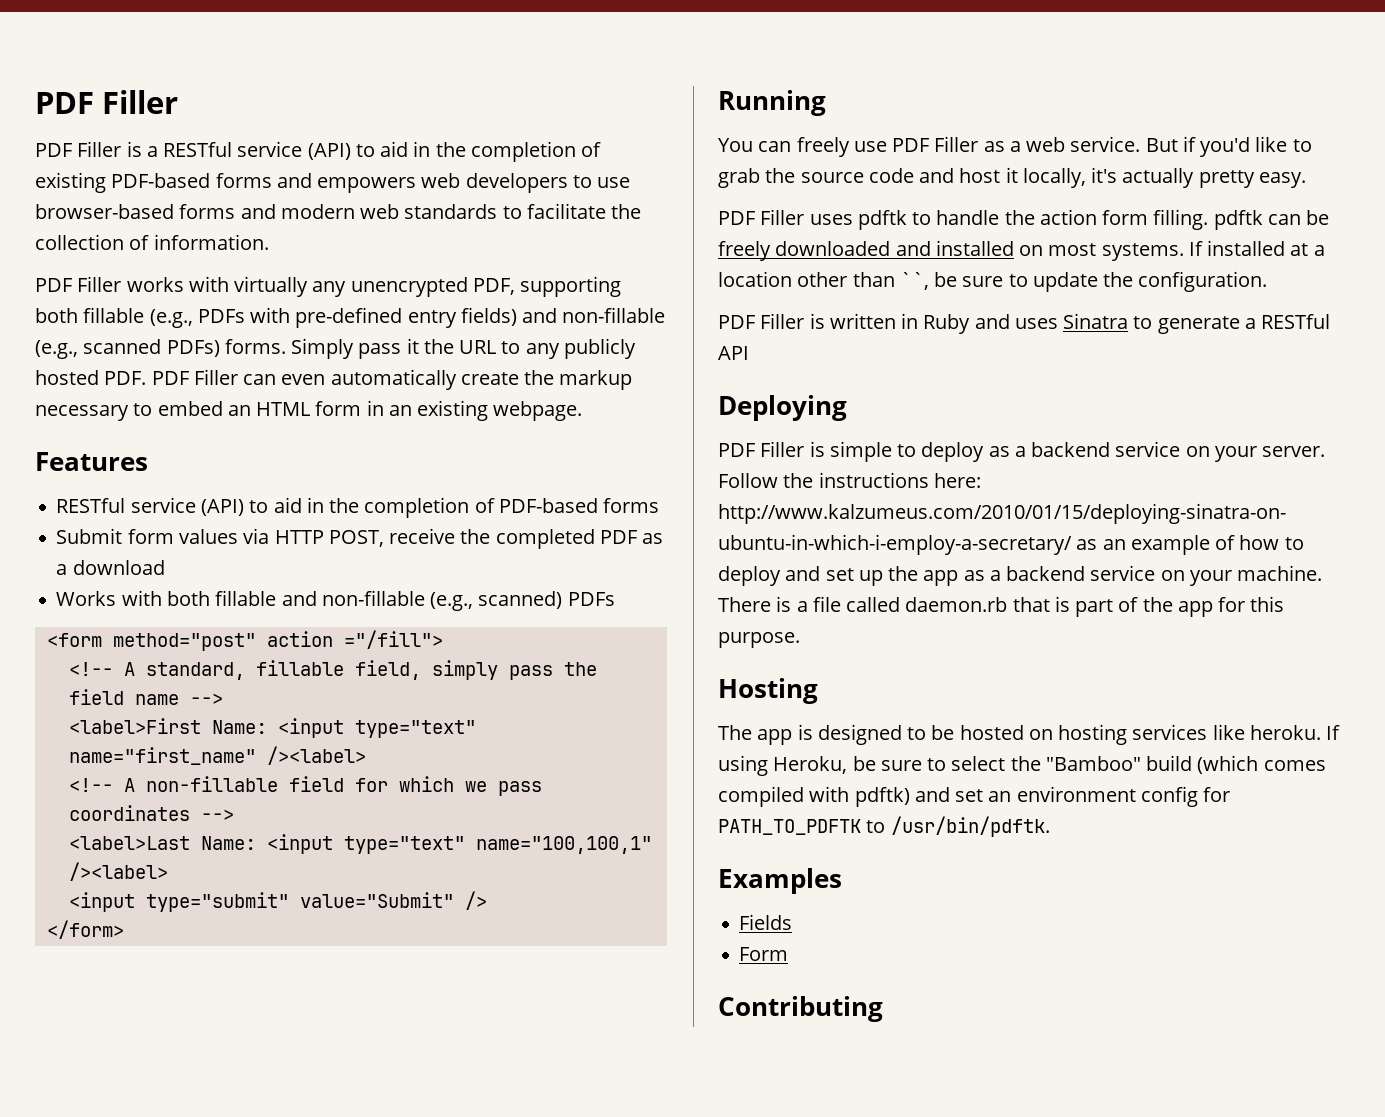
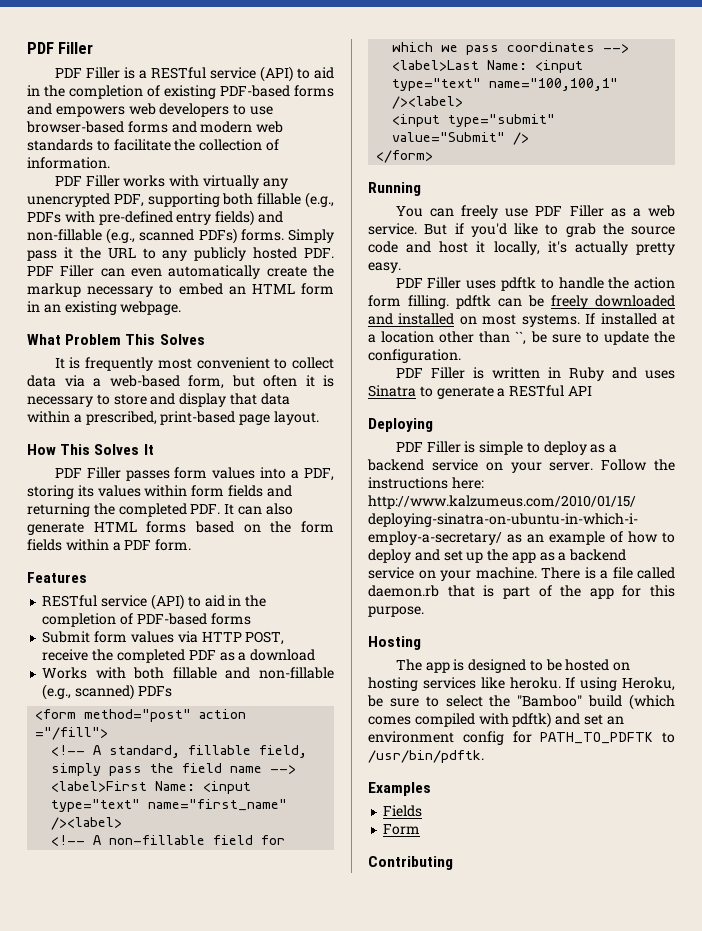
+ What Problem This Solves
+ It is frequently most convenient to collect data via a web-based form, but often it is necessary to store and display that data within a prescribed, print-based page layout.
+ How This Solves It
+ PDF Filler passes form values into a PDF, storing its values within form fields and returning the completed PDF. It can also generate HTML forms based on the form fields within a PDF form.

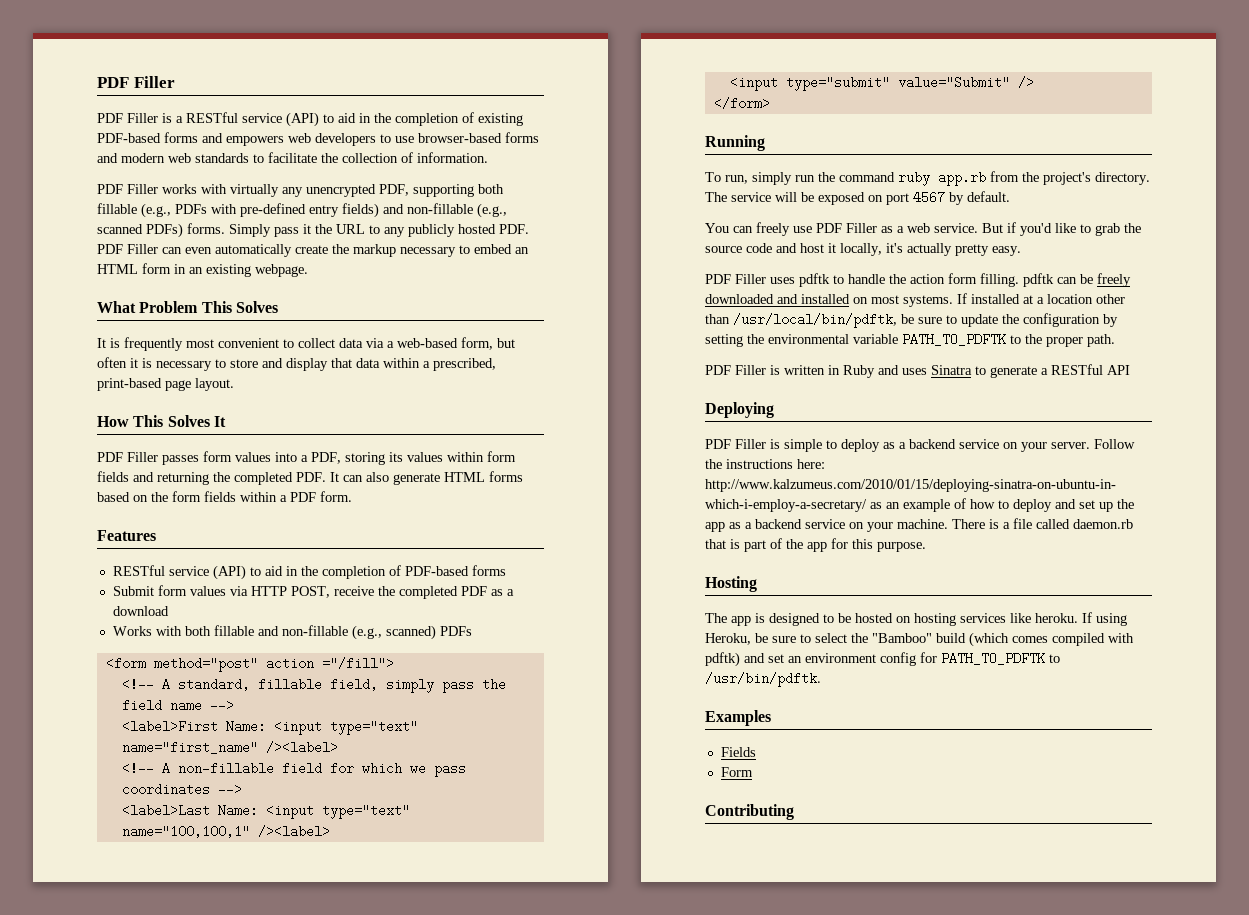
+ To run, simply run the command ruby app.rb from the project's directory. The service will be exposed on port 4567 by default.
- If installed at a location other than ``, be sure to update the configuration.
+ If installed at a location other than /usr/local/bin/pdftk, be sure to update the configuration by setting the environmental variable PATH_TO_PDFTK to the proper path.

